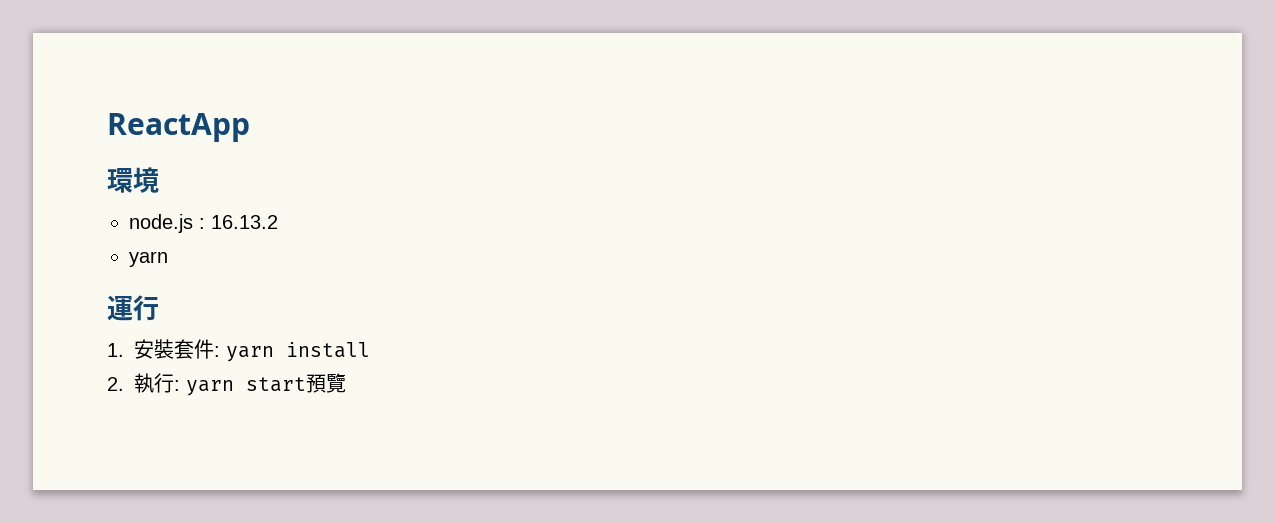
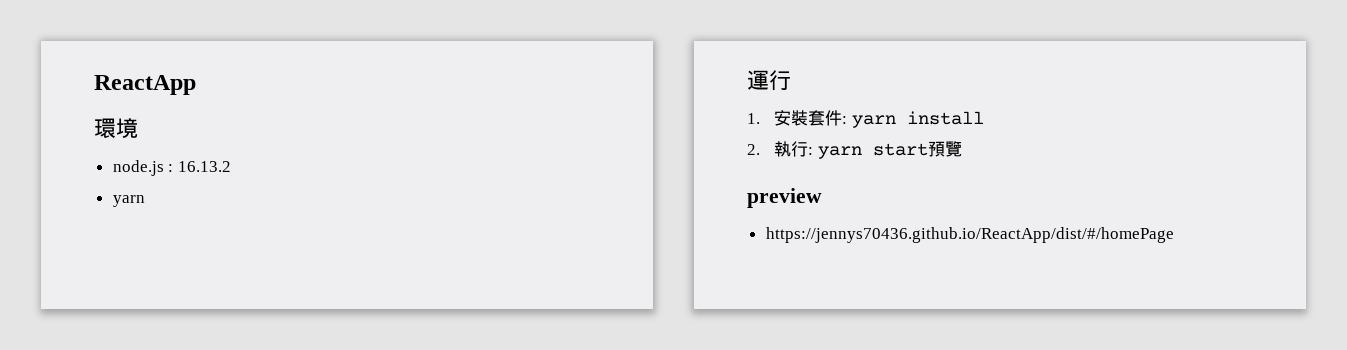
+ preview
+ https://jennys70436.github.io/ReactApp/dist/#/homePage

